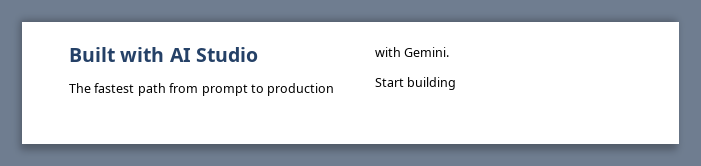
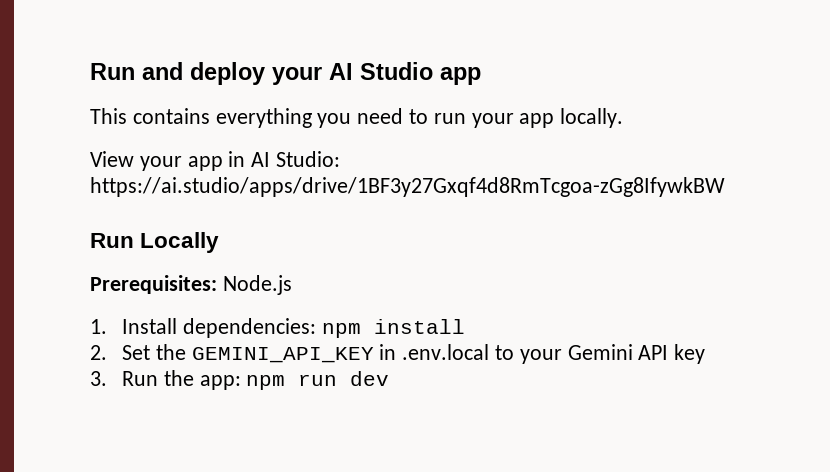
- Built with AI Studio
- The fastest path from prompt to production with Gemini.
- Start building
+ Run and deploy your AI Studio app
+ This contains everything you need to run your app locally.
+ View your app in AI Studio: https://ai.studio/apps/drive/1BF3y27Gxqf4d8RmTcgoa-zGg8IfywkBW
+ Run Locally
+ Prerequisites: Node.js
+ 1. Install dependencies: npm install
+ 2. Set the GEMINI_API_KEY in .env.local to your Gemini API key
+ 3. Run the app: npm run dev

